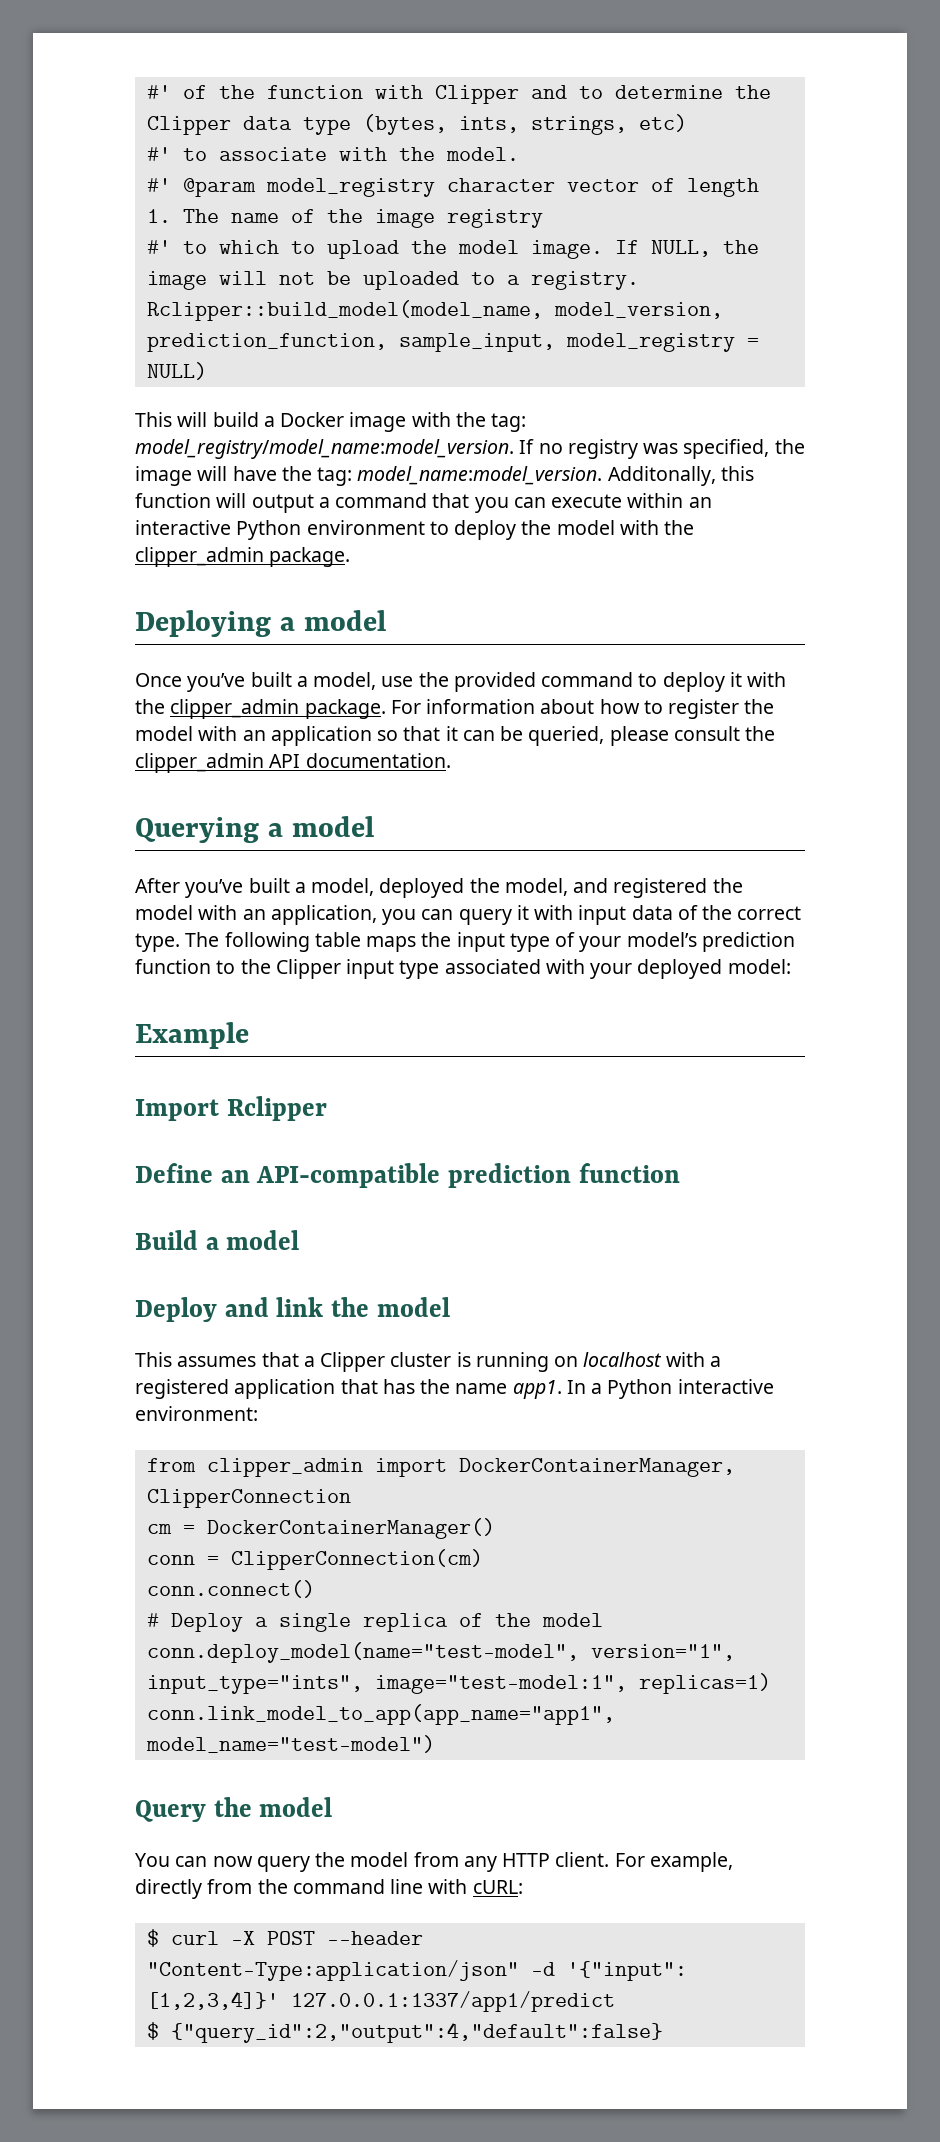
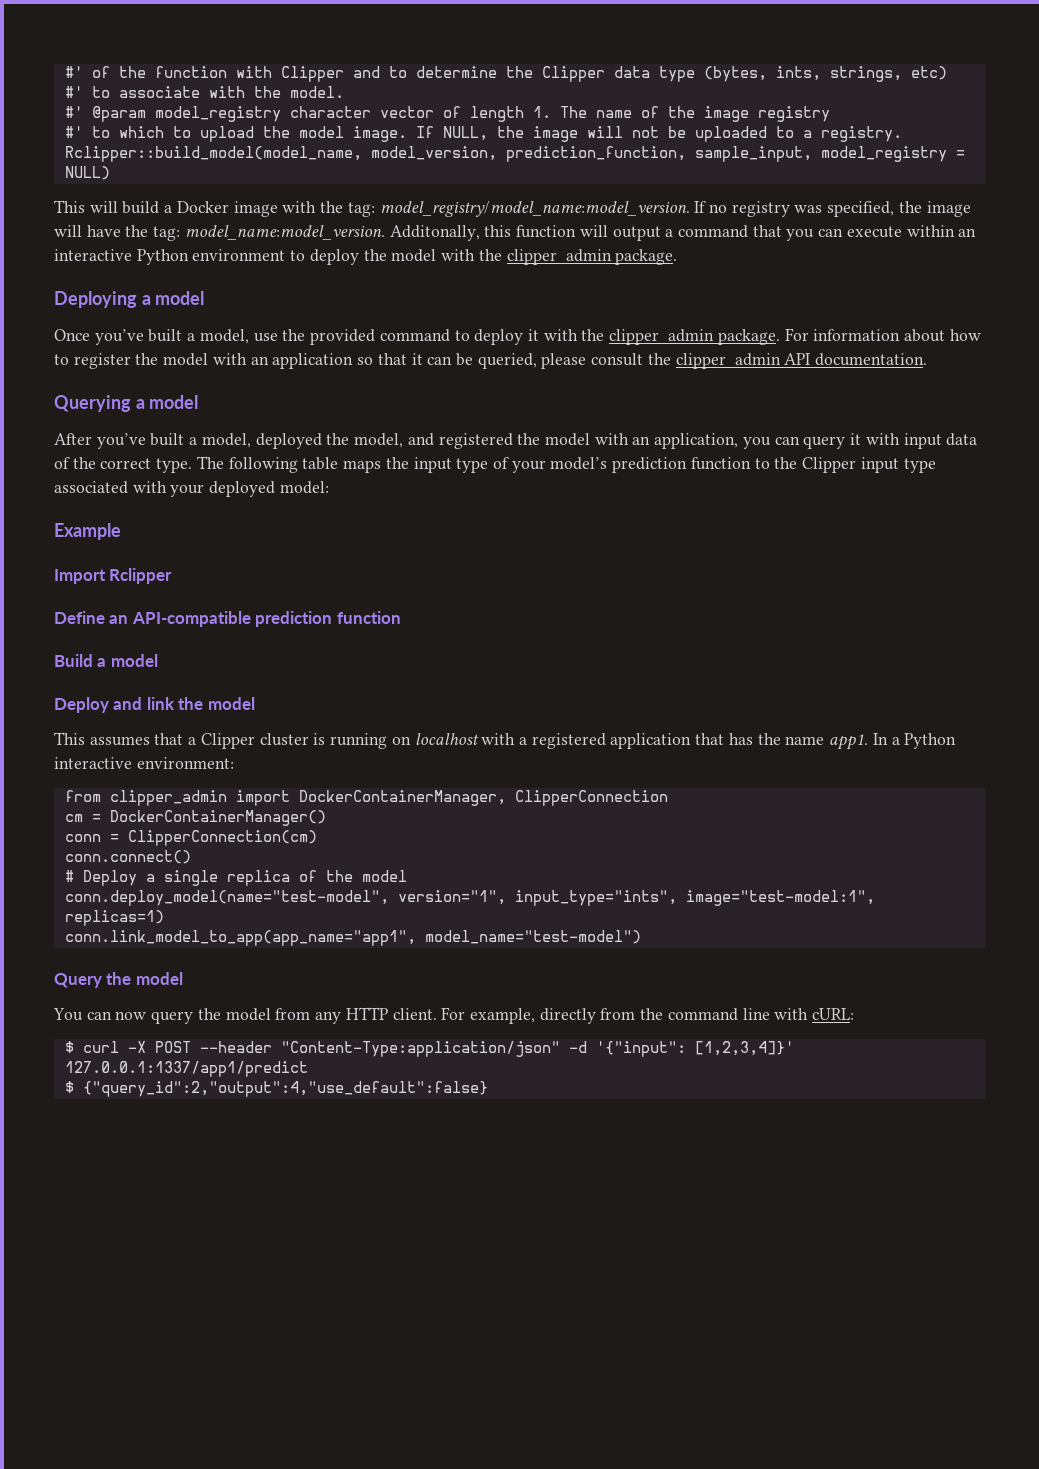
- $ {"query_id":2,"output":4,"default":false}
+ $ {"query_id":2,"output":4,"use_default":false}

